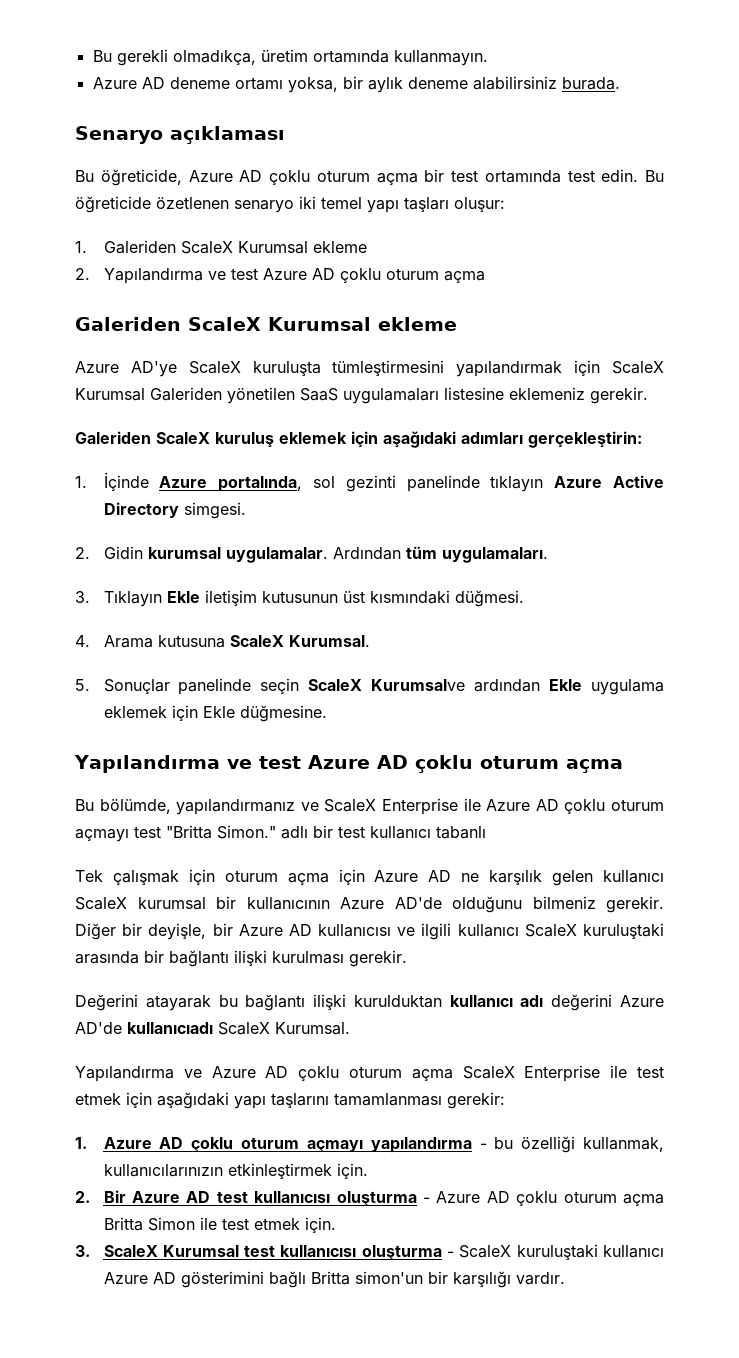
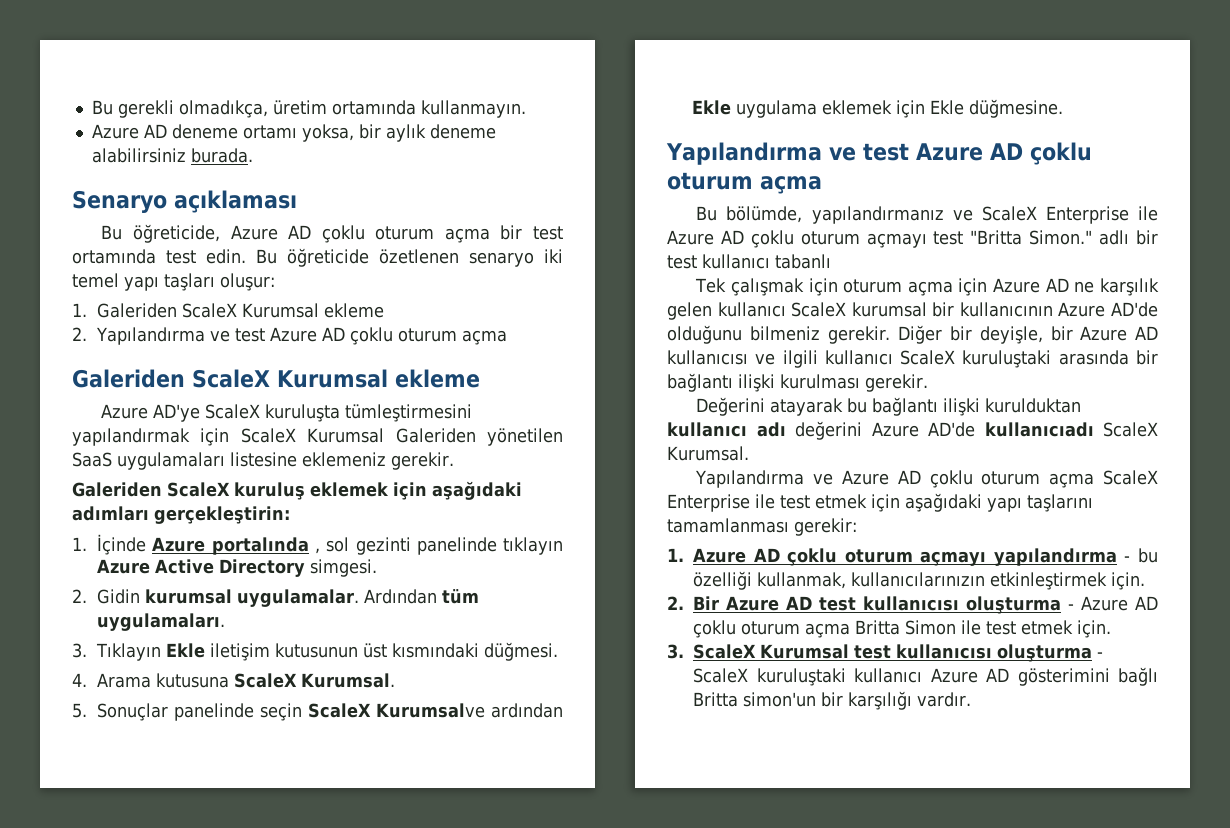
- 1. İçinde Azure portalında, sol gezinti panelinde tıklayın Azure Active Directory simgesi.
+ 1. İçinde Azure portalında , sol gezinti panelinde tıklayın Azure Active Directory simgesi.

